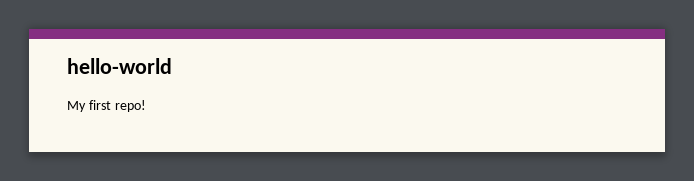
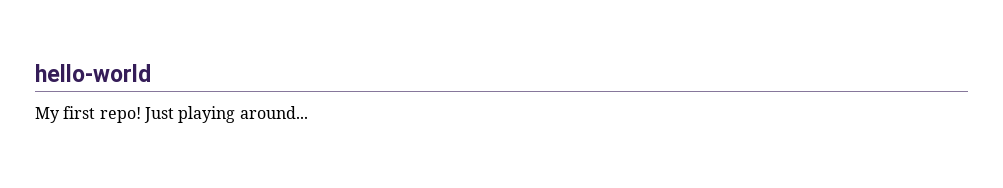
+ Just playing around...

